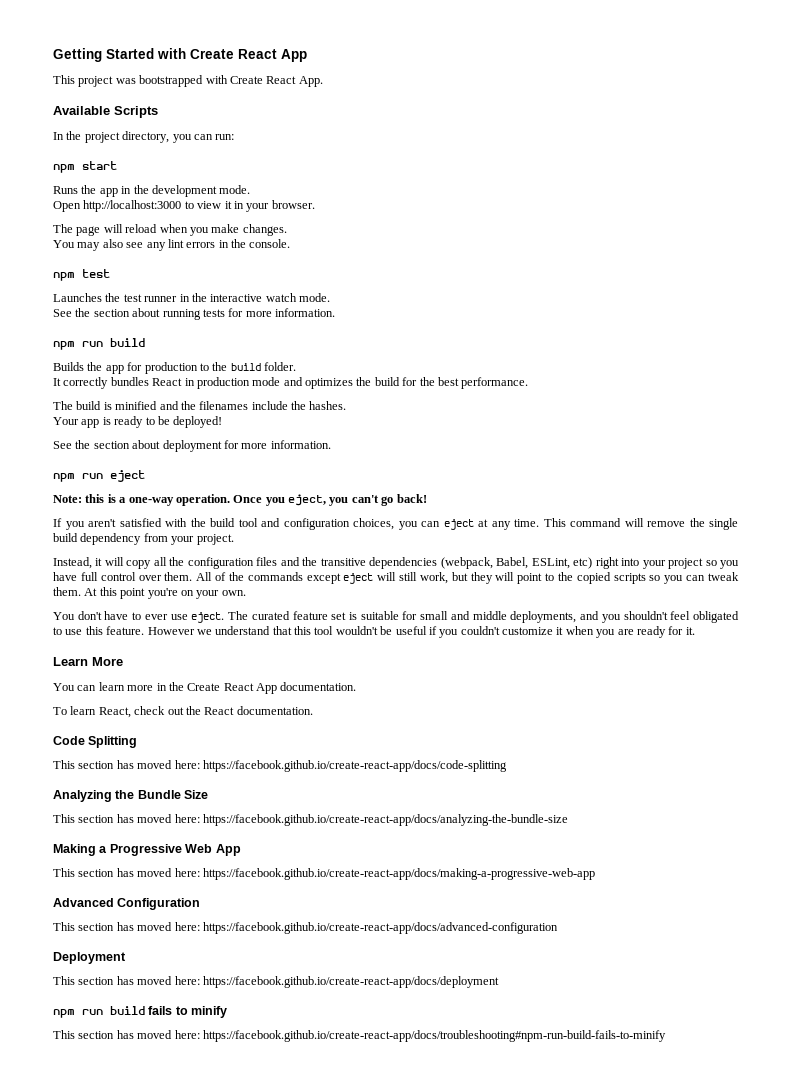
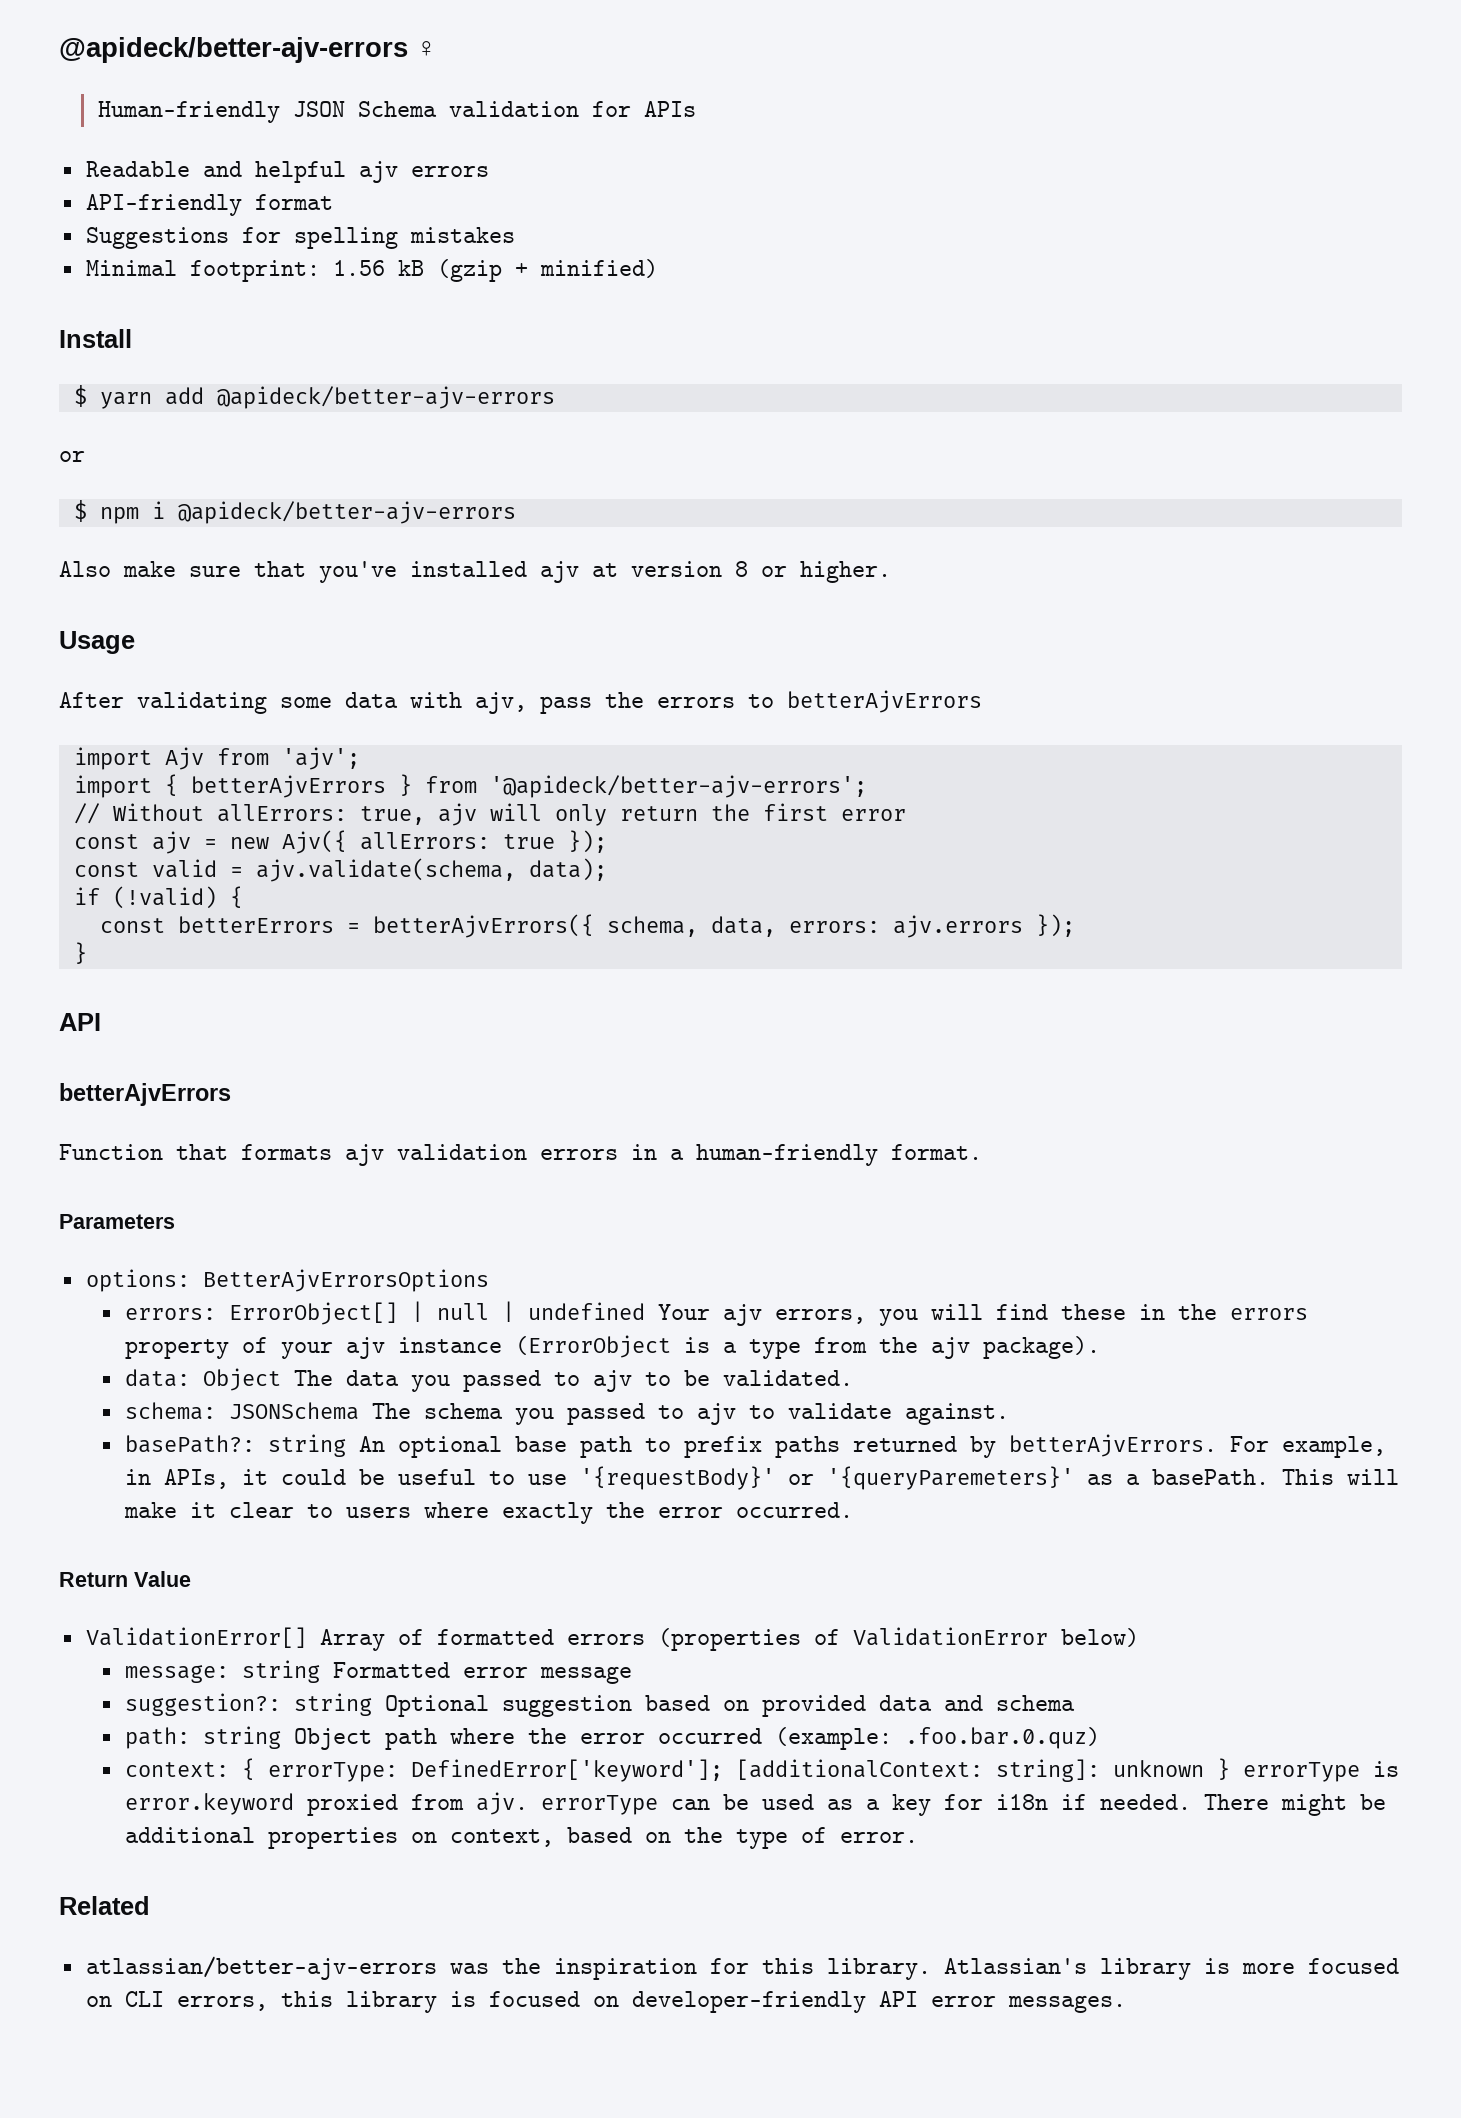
- Getting Started with Create React App
- This project was bootstrapped with Create React App.
- Available Scripts
- In the project directory, you can run:
- npm start
- Runs the app in the development mode.
- Open http://localhost:3000 to view it in your browser.
- The page will reload when you make changes.
- You may also see any lint errors in the console.
- npm test
- Launches the test runner in the interactive watch mode.
- See the section about running tests for more information.
- npm run build
- Builds the app for production to the build folder.
- It correctly bundles React in production mode and optimizes the build for the best performance.
- The build is minified and the filenames include the hashes.
- Your app is ready to be deployed!
- See the section about deployment for more information.
- npm run eject
- Note: this is a one-way operation. Once you eject, you can't go back!
- If you aren't satisfied with the build tool and configuration choices, you can eject at any time. This command will remove the single build dependency from your project.
- Instead, it will copy all the configuration files and the transitive dependencies (webpack, Babel, ESLint, etc) right into your project so you have full control over them. All of the commands except eject will still work, but they will point to the copied scripts so you can tweak them. At this point you're on your own.
- You don't have to ever use eject. The curated feature set is suitable for small and middle deployments, and you shouldn't feel obligated to use this feature. However we understand that this tool wouldn't be useful if you couldn't customize it when you are ready for it.
- Learn More
- You can learn more in the Create React App documentation.
- To learn React, check out the React documentation.
- Code Splitting
- This section has moved here: https://facebook.github.io/create-react-app/docs/code-splitting
- Analyzing the Bundle Size
- This section has moved here: https://facebook.github.io/create-react-app/docs/analyzing-the-bundle-size
- Making a Progressive Web App
- This section has moved here: https://facebook.github.io/create-react-app/docs/making-a-progressive-web-app
- Advanced Configuration
- This section has moved here: https://facebook.github.io/create-react-app/docs/advanced-configuration
- Deployment
- This section has moved here: https://facebook.github.io/create-react-app/docs/deployment
- npm run build fails to minify
- This section has moved here: https://facebook.github.io/create-react-app/docs/troubleshooting#npm-run-build-fails-to-minify
+ @apideck/better-ajv-errors ♀
+ Human-friendly JSON Schema validation for APIs
+ Readable and helpful ajv errors
+ API-friendly format
+ Suggestions for spelling mistakes
+ Minimal footprint: 1.56 kB (gzip + minified)
+ Install
+ $ yarn add @apideck/better-ajv-errors
+ or
+ $ npm i @apideck/better-ajv-errors
+ Also make sure that you've installed ajv at version 8 or higher.
+ Usage
+ After validating some data with ajv, pass the errors to betterAjvErrors
+ import Ajv from 'ajv';
+ import { betterAjvErrors } from '@apideck/better-ajv-errors';
+ // Without allErrors: true, ajv will only return the first error
+ const ajv = new Ajv({ allErrors: true });
+ const valid = ajv.validate(schema, data);
+ if (!valid) {
+ const betterErrors = betterAjvErrors({ schema, data, errors: ajv.errors });
+ }
+ API
+ betterAjvErrors
+ Function that formats ajv validation errors in a human-friendly format.
+ Parameters
+ options: BetterAjvErrorsOptions
+ errors: ErrorObject[] | null | undefined Your ajv errors, you will find these in the errors property of your ajv instance (ErrorObject is a type from the ajv package).
+ data: Object The data you passed to ajv to be validated.
+ schema: JSONSchema The schema you passed to ajv to validate against.
+ basePath?: string An optional base path to prefix paths returned by betterAjvErrors. For example, in APIs, it could be useful to use '{requestBody}' or '{queryParemeters}' as a basePath. This will make it clear to users where exactly the error occurred.
+ Return Value
+ ValidationError[] Array of formatted errors (properties of ValidationError below)
+ message: string Formatted error message
+ suggestion?: string Optional suggestion based on provided data and schema
+ path: string Object path where the error occurred (example: .foo.bar.0.quz)
+ context: { errorType: DefinedError['keyword']; [additionalContext: string]: unknown } errorType is error.keyword proxied from ajv. errorType can be used as a key for i18n if needed. There might be additional properties on context, based on the type of error.
+ Related
+ atlassian/better-ajv-errors was the inspiration for this library. Atlassian's library is more focused on CLI errors, this library is focused on developer-friendly API error messages.

